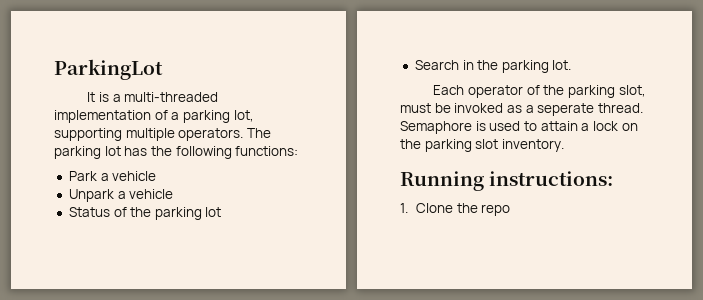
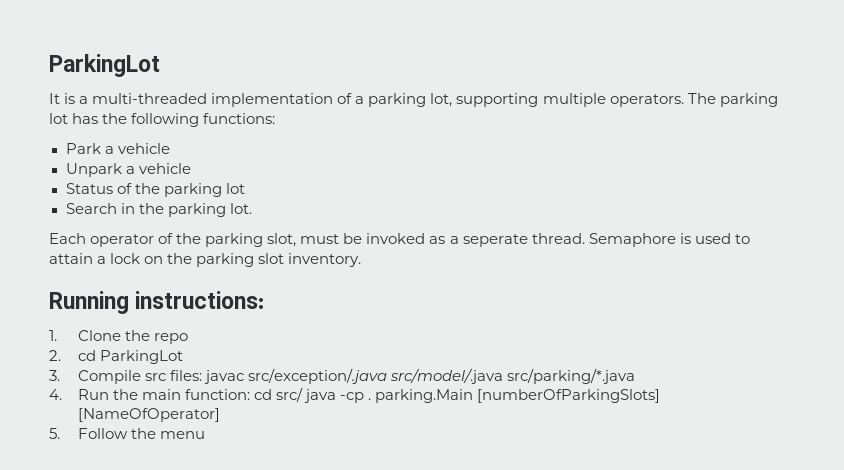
+ 2. cd ParkingLot
+ 3. Compile src files: javac src/exception/.java src/model/.java src/parking/*.java
+ 4. Run the main function: cd src/ java -cp . parking.Main [numberOfParkingSlots] [NameOfOperator]
+ 5. Follow the menu

